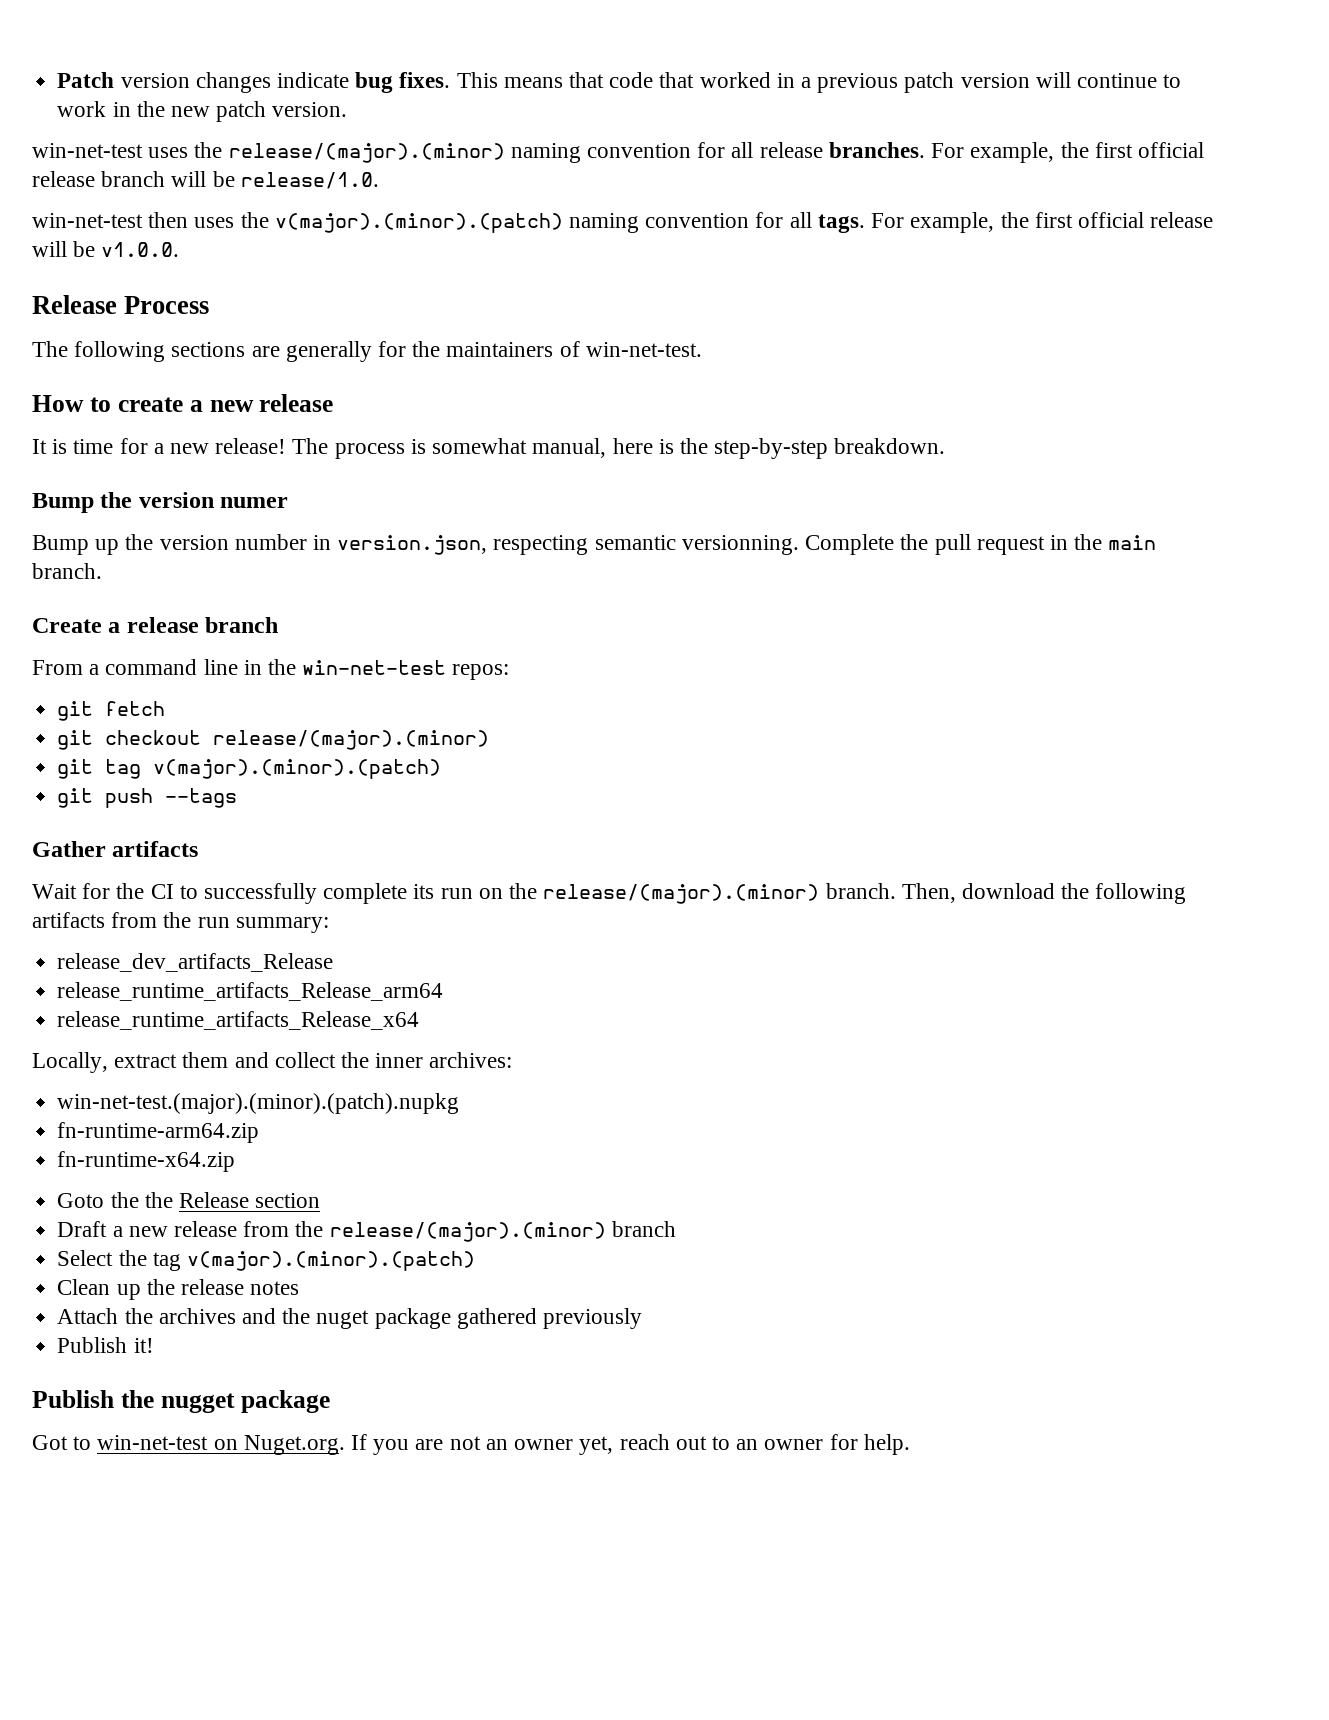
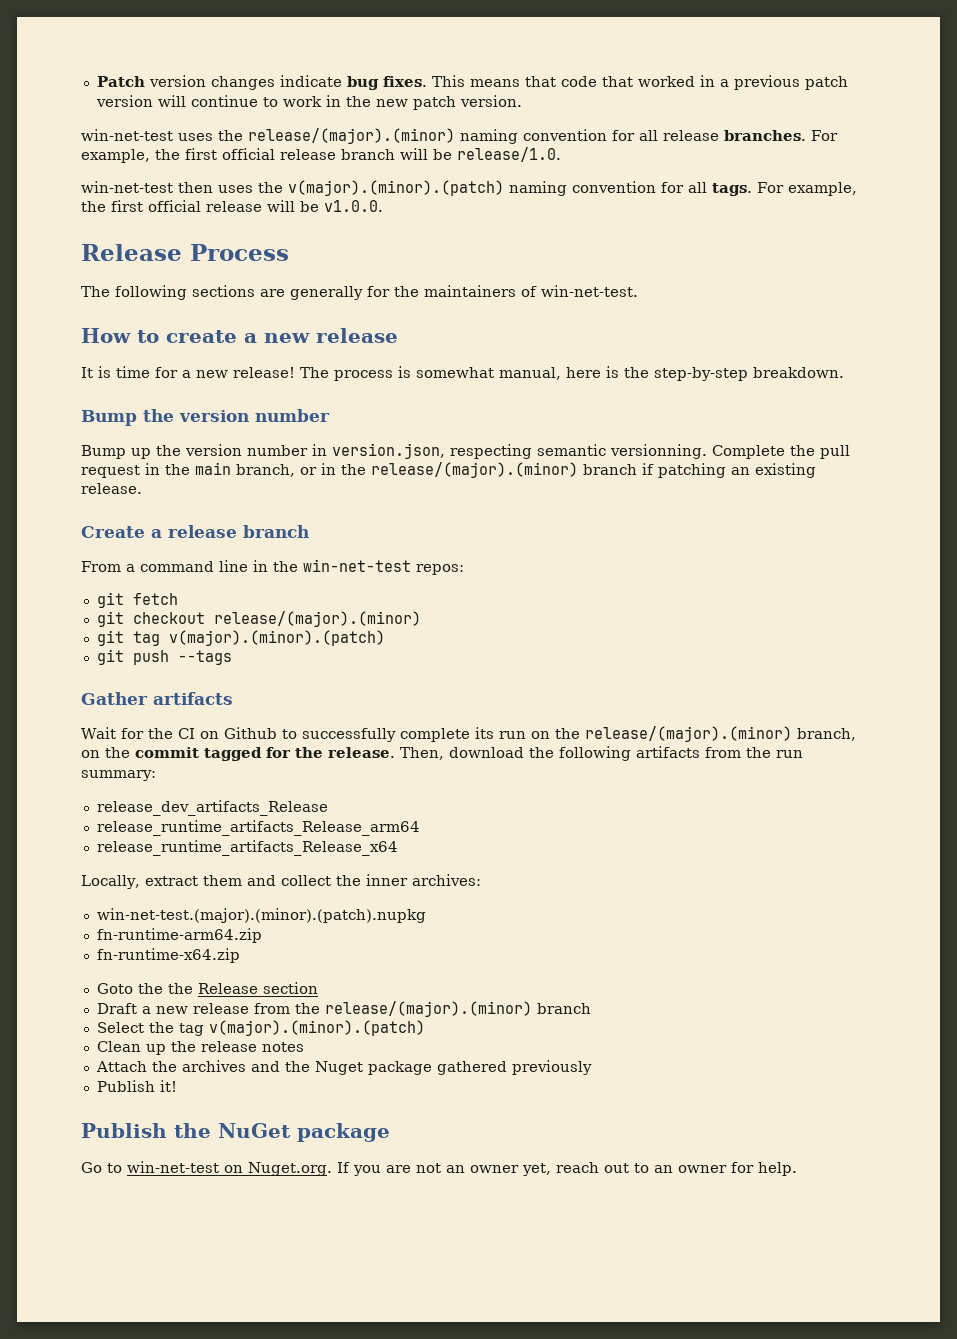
- Bump the version numer
+ Bump the version number
- Complete the pull request in the main branch.
+ Complete the pull request in the main branch, or in the release/(major).(minor) branch if patching an existing release.
- Wait for the CI to successfully complete its run on the release/(major).(minor) branch.
+ Wait for the CI on Github to successfully complete its run on the release/(major).(minor) branch, on the commit tagged for the release.
- Attach the archives and the nuget package gathered previously
+ Attach the archives and the Nuget package gathered previously
- Publish the nugget package
+ Publish the NuGet package
- Got to win-net-test on Nuget.org. If you are not an owner yet, reach out to an owner for help.
+ Go to win-net-test on Nuget.org. If you are not an owner yet, reach out to an owner for help.

